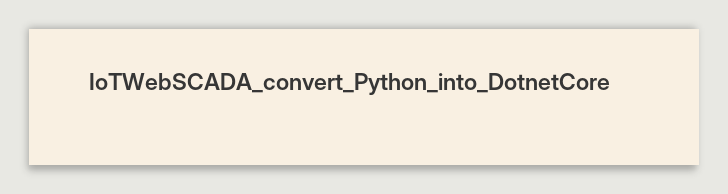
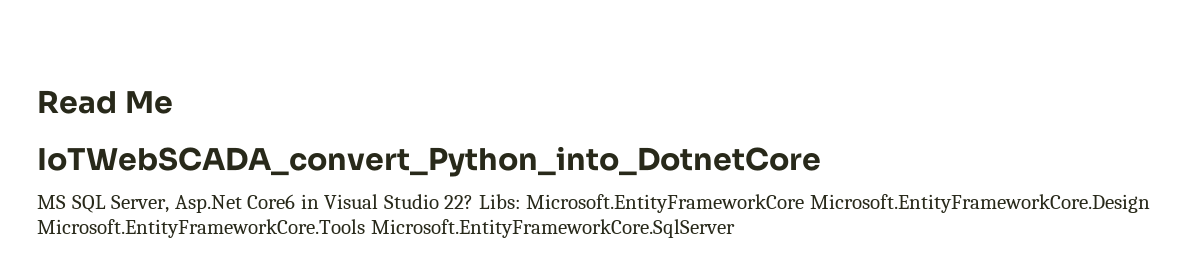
+ Read Me
+ MS SQL Server, Asp.Net Core6 in Visual Studio 22? Libs: Microsoft.EntityFrameworkCore Microsoft.EntityFrameworkCore.Design Microsoft.EntityFrameworkCore.Tools Microsoft.EntityFrameworkCore.SqlServer

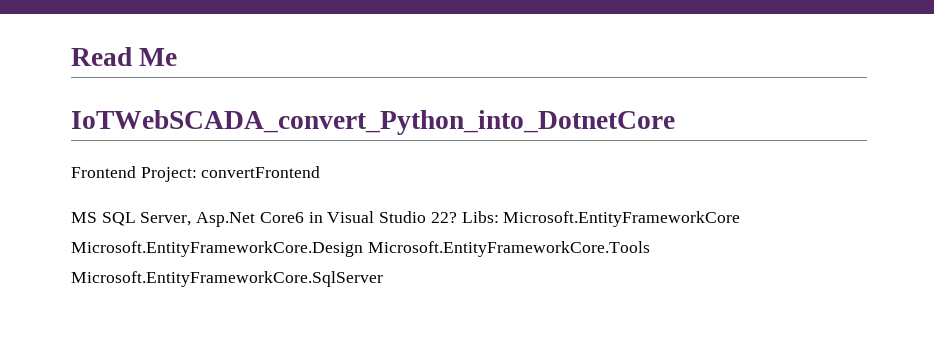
+ Frontend Project: convertFrontend

